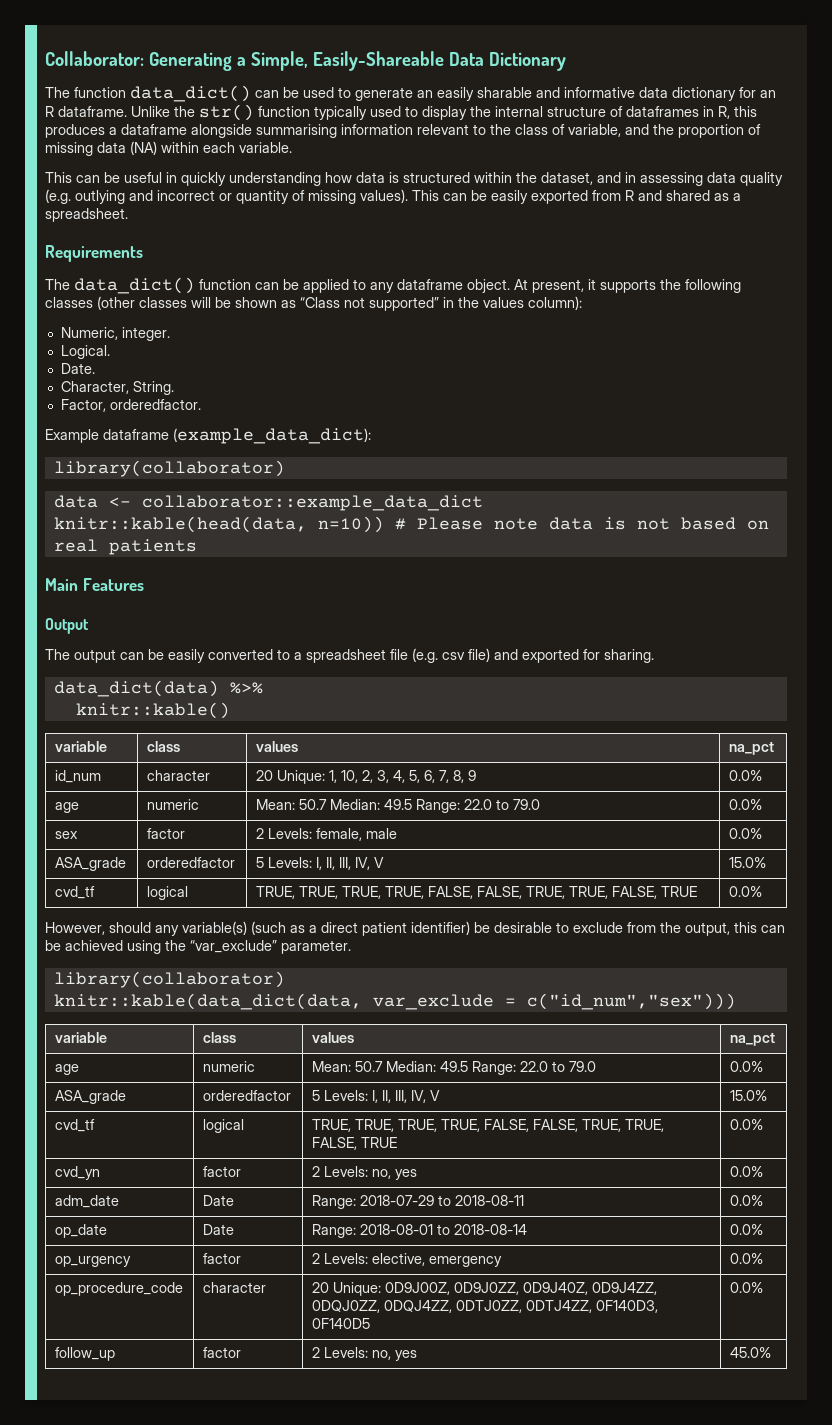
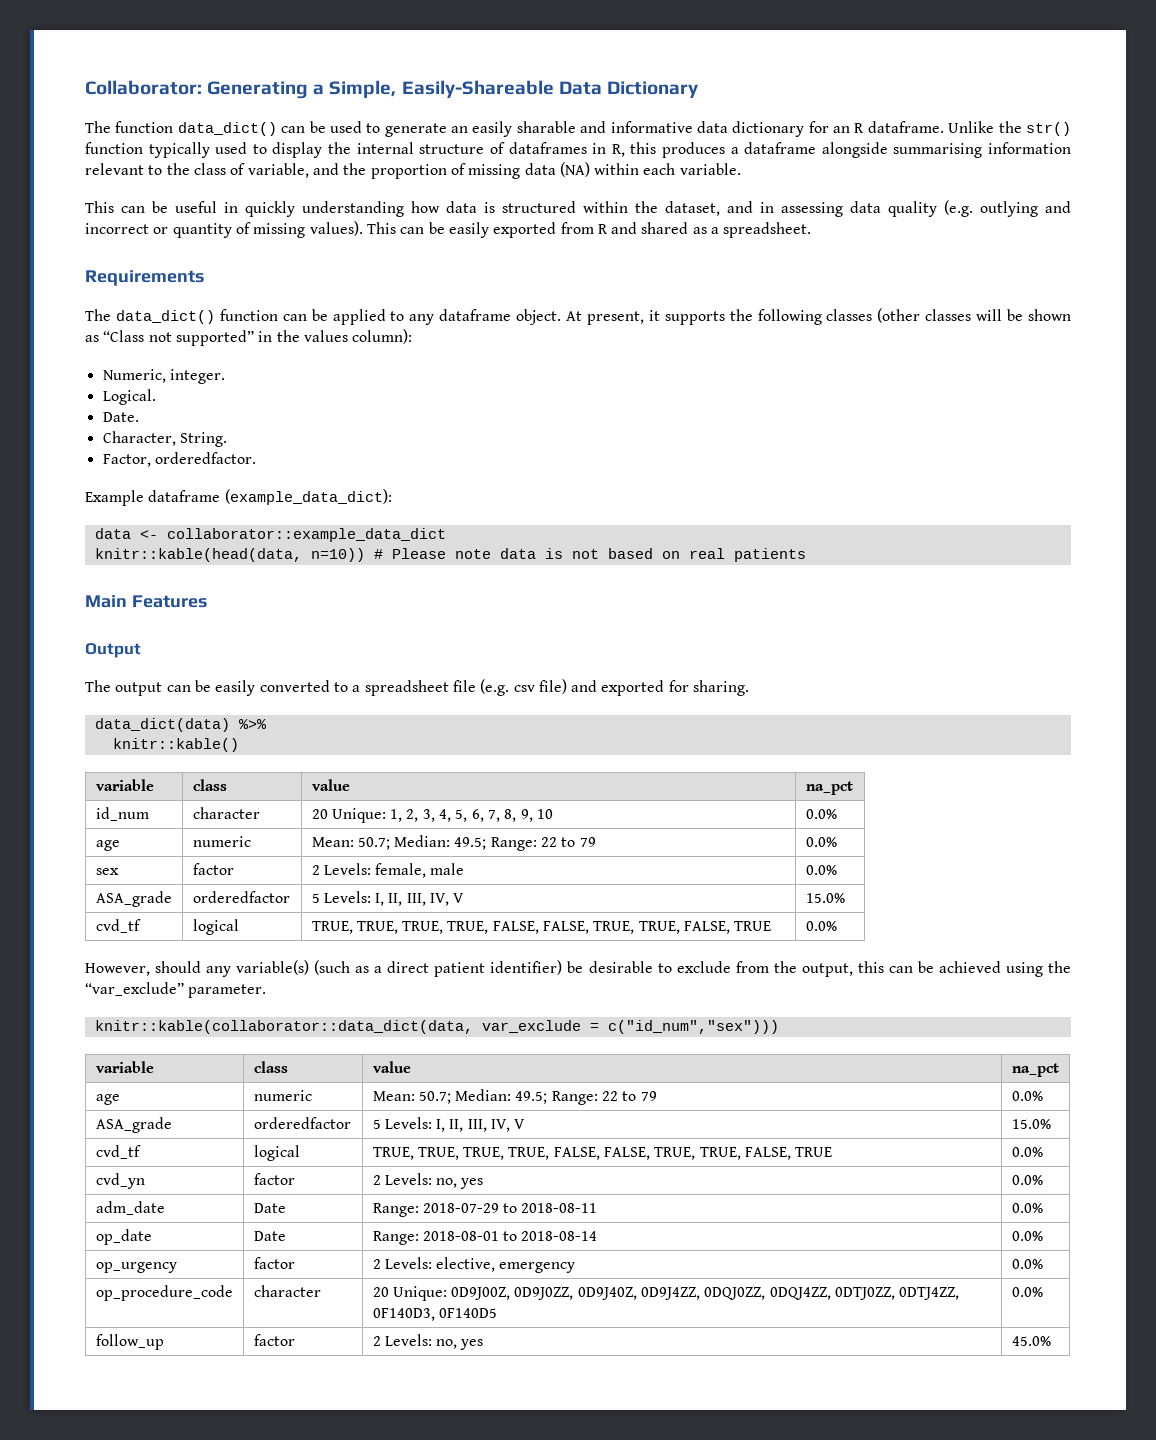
  Example dataframe (example_data_dict):
- library(collaborator)
  knitr::kable()
- variable | class | values | na_pct
+ variable | class | value | na_pct
- id_num | character | 20 Unique: 1, 10, 2, 3, 4, 5, 6, 7, 8, 9 | 0.0%
- age | numeric | Mean: 50.7 Median: 49.5 Range: 22.0 to 79.0 | 0.0%
+ id_num | character | 20 Unique: 1, 2, 3, 4, 5, 6, 7, 8, 9, 10 | 0.0%
+ age | numeric | Mean: 50.7; Median: 49.5; Range: 22 to 79 | 0.0%
  However, should any variable(s) (such as a direct patient identifier) be desirable to exclude from the output, this can be achieved using the “var_exclude” parameter.
- library(collaborator)
- knitr::kable(data_dict(data, var_exclude = c("id_num","sex")))
- variable | class | values | na_pct
- age | numeric | Mean: 50.7 Median: 49.5 Range: 22.0 to 79.0 | 0.0%
+ knitr::kable(collaborator::data_dict(data, var_exclude = c("id_num","sex")))
+ variable | class | value | na_pct
+ age | numeric | Mean: 50.7; Median: 49.5; Range: 22 to 79 | 0.0%

